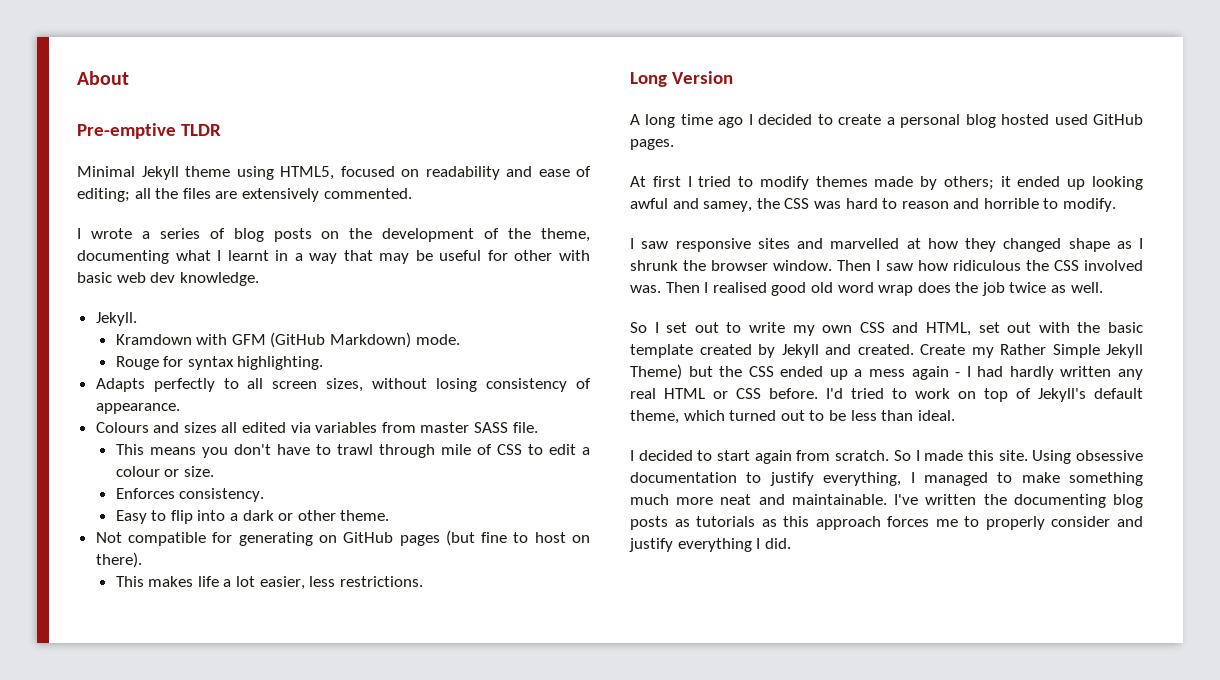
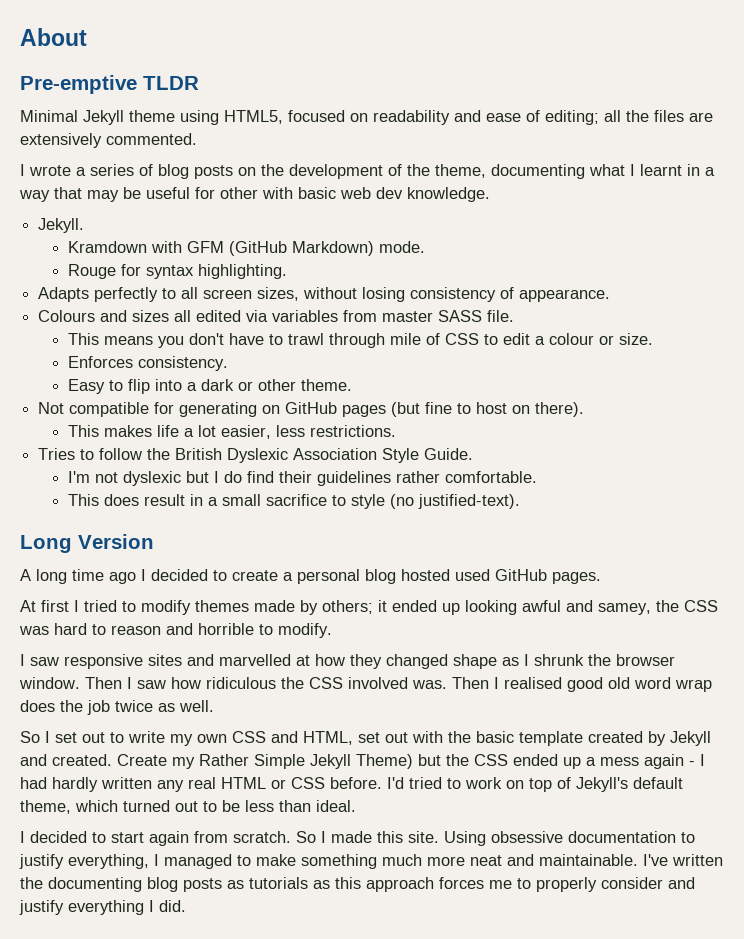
+ Tries to follow the British Dyslexic Association Style Guide.
+ I'm not dyslexic but I do find their guidelines rather comfortable.
+ This does result in a small sacrifice to style (no justified-text).

